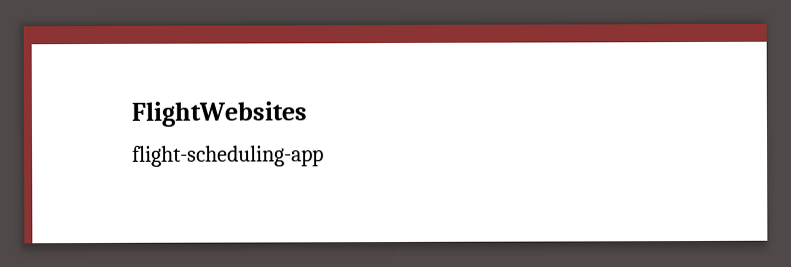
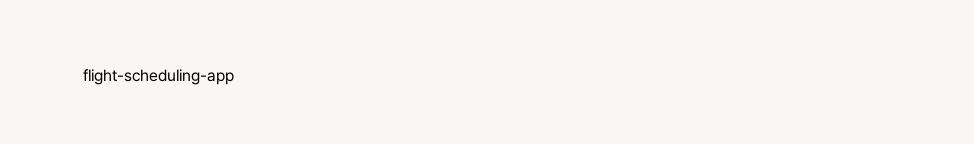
- FlightWebsites

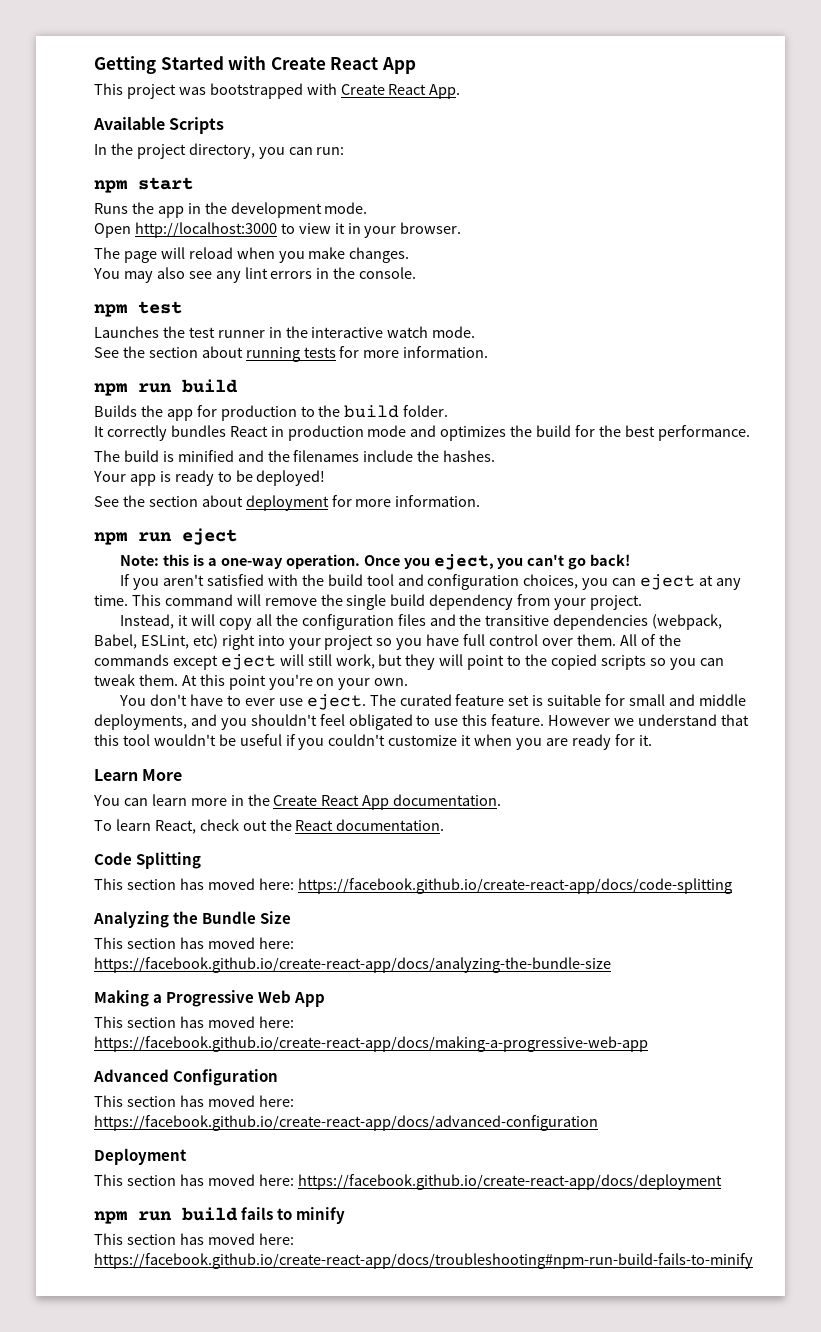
- flight-scheduling-app
+ Getting Started with Create React App
+ This project was bootstrapped with Create React App.
+ Available Scripts
+ In the project directory, you can run:
+ npm start
+ Runs the app in the development mode.
+ Open http://localhost:3000 to view it in your browser.
+ The page will reload when you make changes.
+ You may also see any lint errors in the console.
+ npm test
+ Launches the test runner in the interactive watch mode.
+ See the section about running tests for more information.
+ npm run build
+ Builds the app for production to the build folder.
+ It correctly bundles React in production mode and optimizes the build for the best performance.
+ The build is minified and the filenames include the hashes.
+ Your app is ready to be deployed!
+ See the section about deployment for more information.
+ npm run eject
+ Note: this is a one-way operation. Once you eject, you can't go back!
+ If you aren't satisfied with the build tool and configuration choices, you can eject at any time. This command will remove the single build dependency from your project.
+ Instead, it will copy all the configuration files and the transitive dependencies (webpack, Babel, ESLint, etc) right into your project so you have full control over them. All of the commands except eject will still work, but they will point to the copied scripts so you can tweak them. At this point you're on your own.
+ You don't have to ever use eject. The curated feature set is suitable for small and middle deployments, and you shouldn't feel obligated to use this feature. However we understand that this tool wouldn't be useful if you couldn't customize it when you are ready for it.
+ Learn More
+ You can learn more in the Create React App documentation.
+ To learn React, check out the React documentation.
+ Code Splitting
+ This section has moved here: https://facebook.github.io/create-react-app/docs/code-splitting
+ Analyzing the Bundle Size
+ This section has moved here: https://facebook.github.io/create-react-app/docs/analyzing-the-bundle-size
+ Making a Progressive Web App
+ This section has moved here: https://facebook.github.io/create-react-app/docs/making-a-progressive-web-app
+ Advanced Configuration
+ This section has moved here: https://facebook.github.io/create-react-app/docs/advanced-configuration
+ Deployment
+ This section has moved here: https://facebook.github.io/create-react-app/docs/deployment
+ npm run build fails to minify
+ This section has moved here: https://facebook.github.io/create-react-app/docs/troubleshooting#npm-run-build-fails-to-minify

